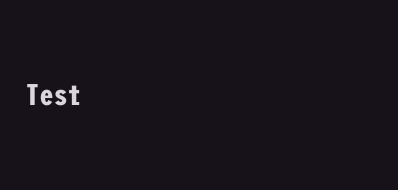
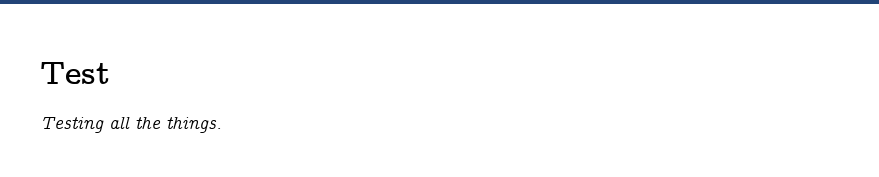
+ Testing all the things.

